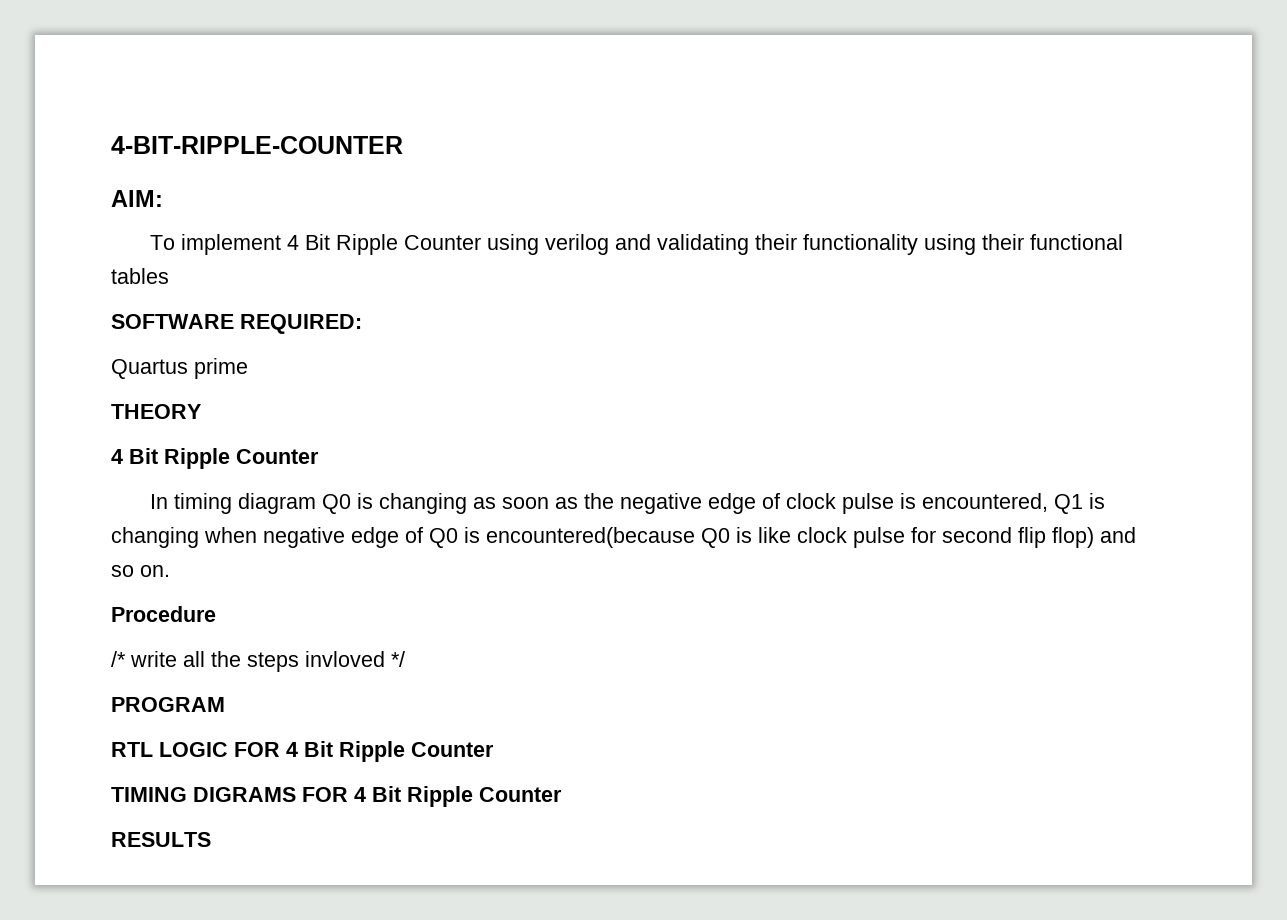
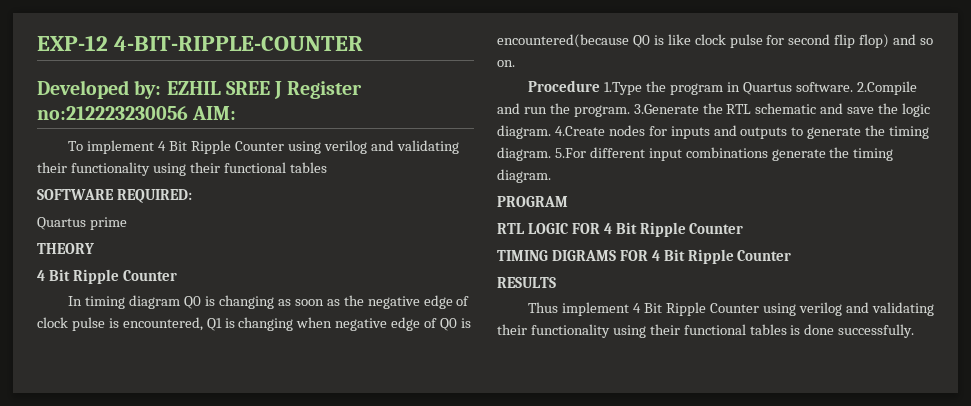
- 4-BIT-RIPPLE-COUNTER
+ EXP-12 4-BIT-RIPPLE-COUNTER
- AIM:
+ Developed by: EZHIL SREE J Register no:212223230056 AIM:
- Procedure
- /* write all the steps invloved */
+ Procedure 1.Type the program in Quartus software. 2.Compile and run the program. 3.Generate the RTL schematic and save the logic diagram. 4.Create nodes for inputs and outputs to generate the timing diagram. 5.For different input combinations generate the timing diagram.
+ Thus implement 4 Bit Ripple Counter using verilog and validating their functionality using their functional tables is done successfully.

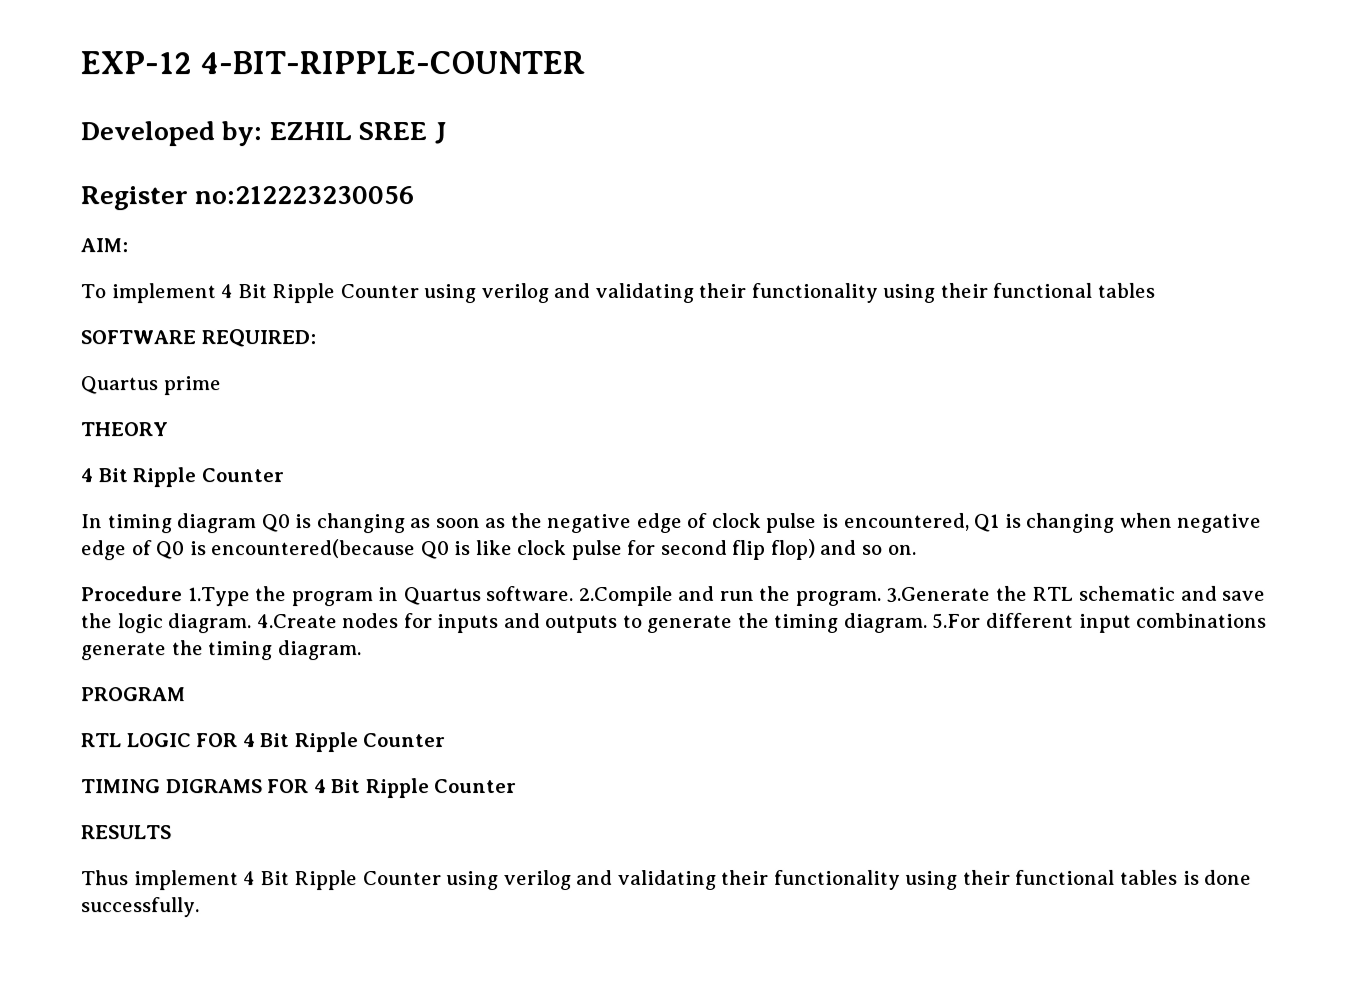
- Developed by: EZHIL SREE J Register no:212223230056 AIM:
+ Developed by: EZHIL SREE J
+ Register no:212223230056
+ AIM:

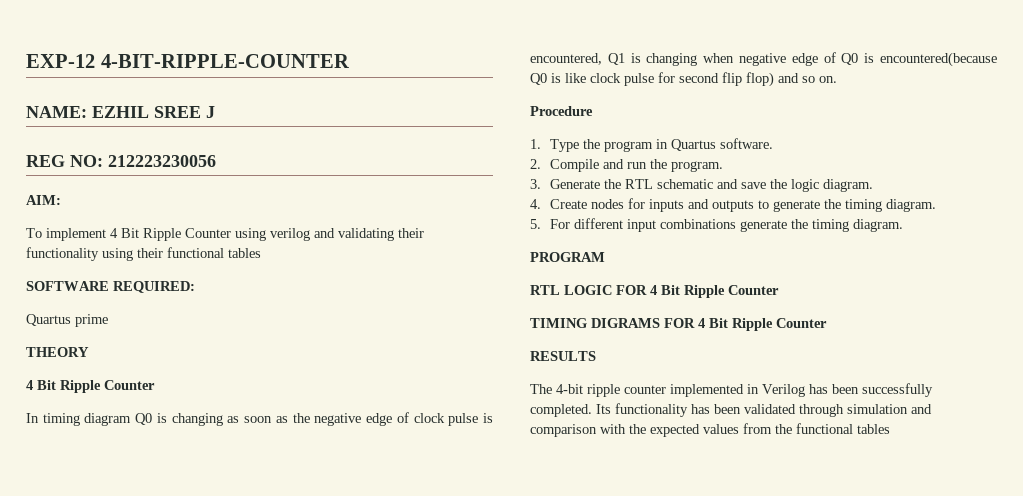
- Developed by: EZHIL SREE J
+ NAME: EZHIL SREE J
- Register no:212223230056
+ REG NO: 212223230056
- Procedure 1.Type the program in Quartus software. 2.Compile and run the program. 3.Generate the RTL schematic and save the logic diagram. 4.Create nodes for inputs and outputs to generate the timing diagram. 5.For different input combinations generate the timing diagram.
+ Procedure
+ 1. Type the program in Quartus software.
+ 2. Compile and run the program.
+ 3. Generate the RTL schematic and save the logic diagram.
+ 4. Create nodes for inputs and outputs to generate the timing diagram.
+ 5. For different input combinations generate the timing diagram.
- Thus implement 4 Bit Ripple Counter using verilog and validating their functionality using their functional tables is done successfully.
+ The 4-bit ripple counter implemented in Verilog has been successfully completed. Its functionality has been validated through simulation and comparison with the expected values from the functional tables

